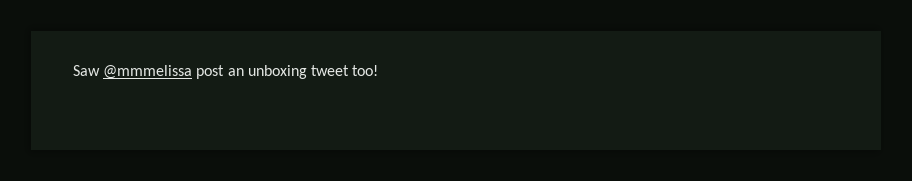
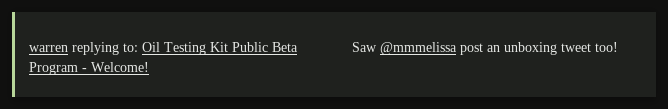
+ warren replying to: Oil Testing Kit Public Beta Program - Welcome!

